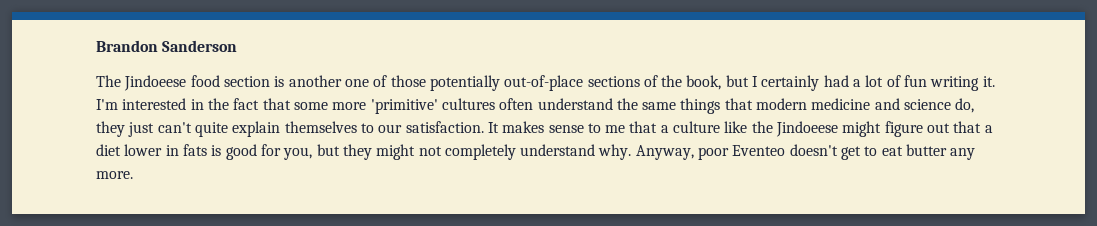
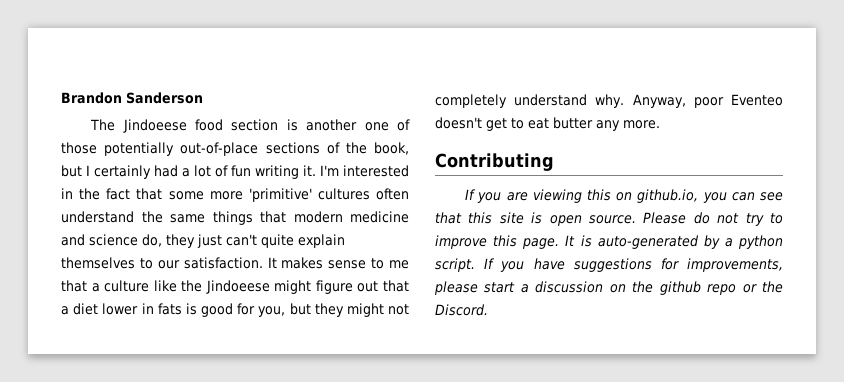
+ Contributing
+ If you are viewing this on github.io, you can see that this site is open source. Please do not try to improve this page. It is auto-generated by a python script. If you have suggestions for improvements, please start a discussion on the github repo or the Discord.

